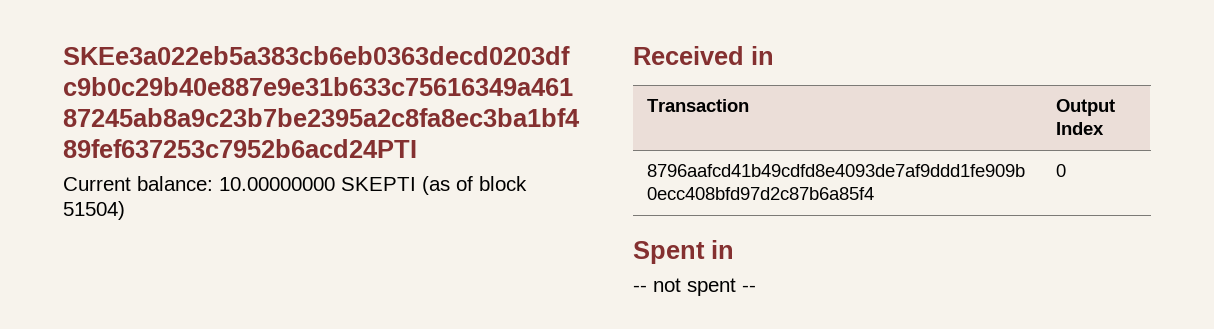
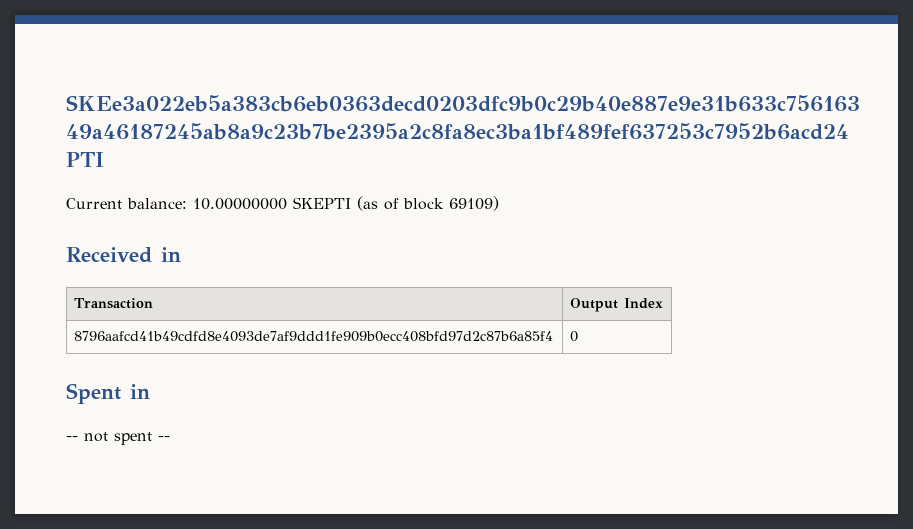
- Current balance: 10.00000000 SKEPTI (as of block 51504)
+ Current balance: 10.00000000 SKEPTI (as of block 69109)

